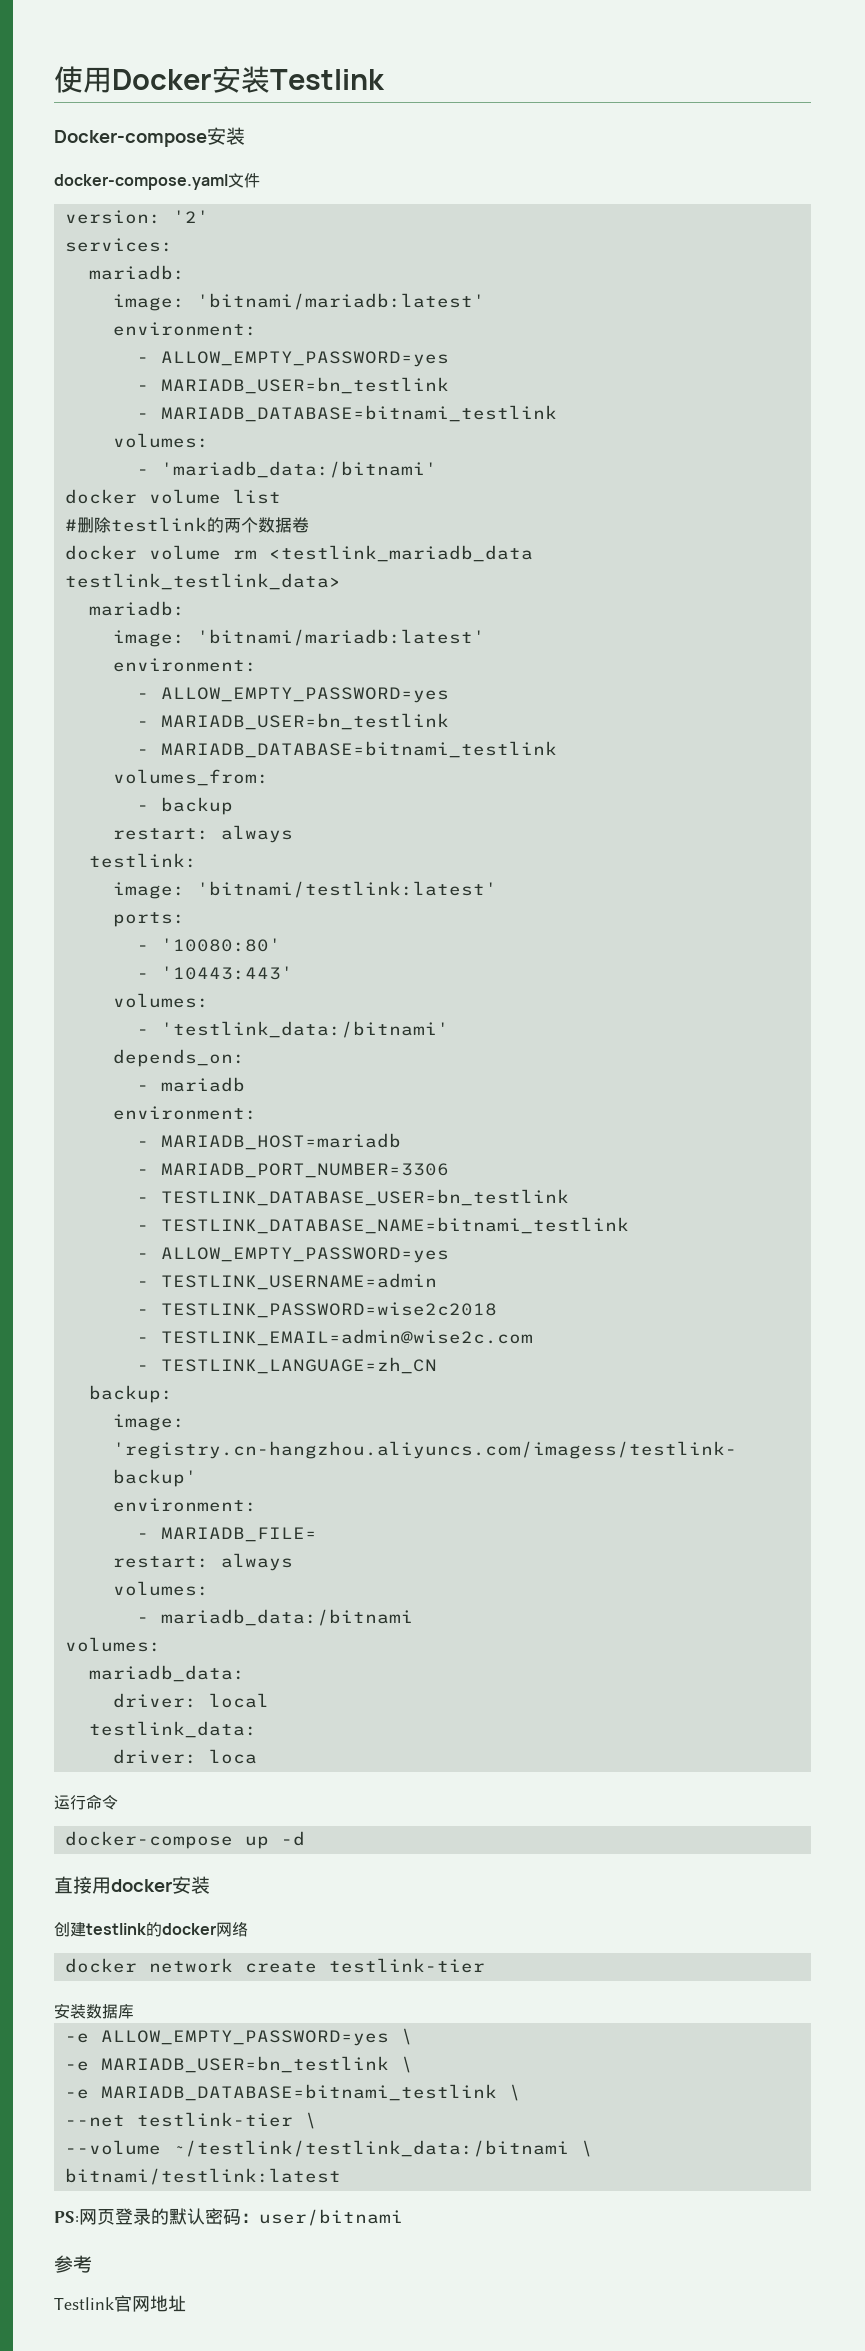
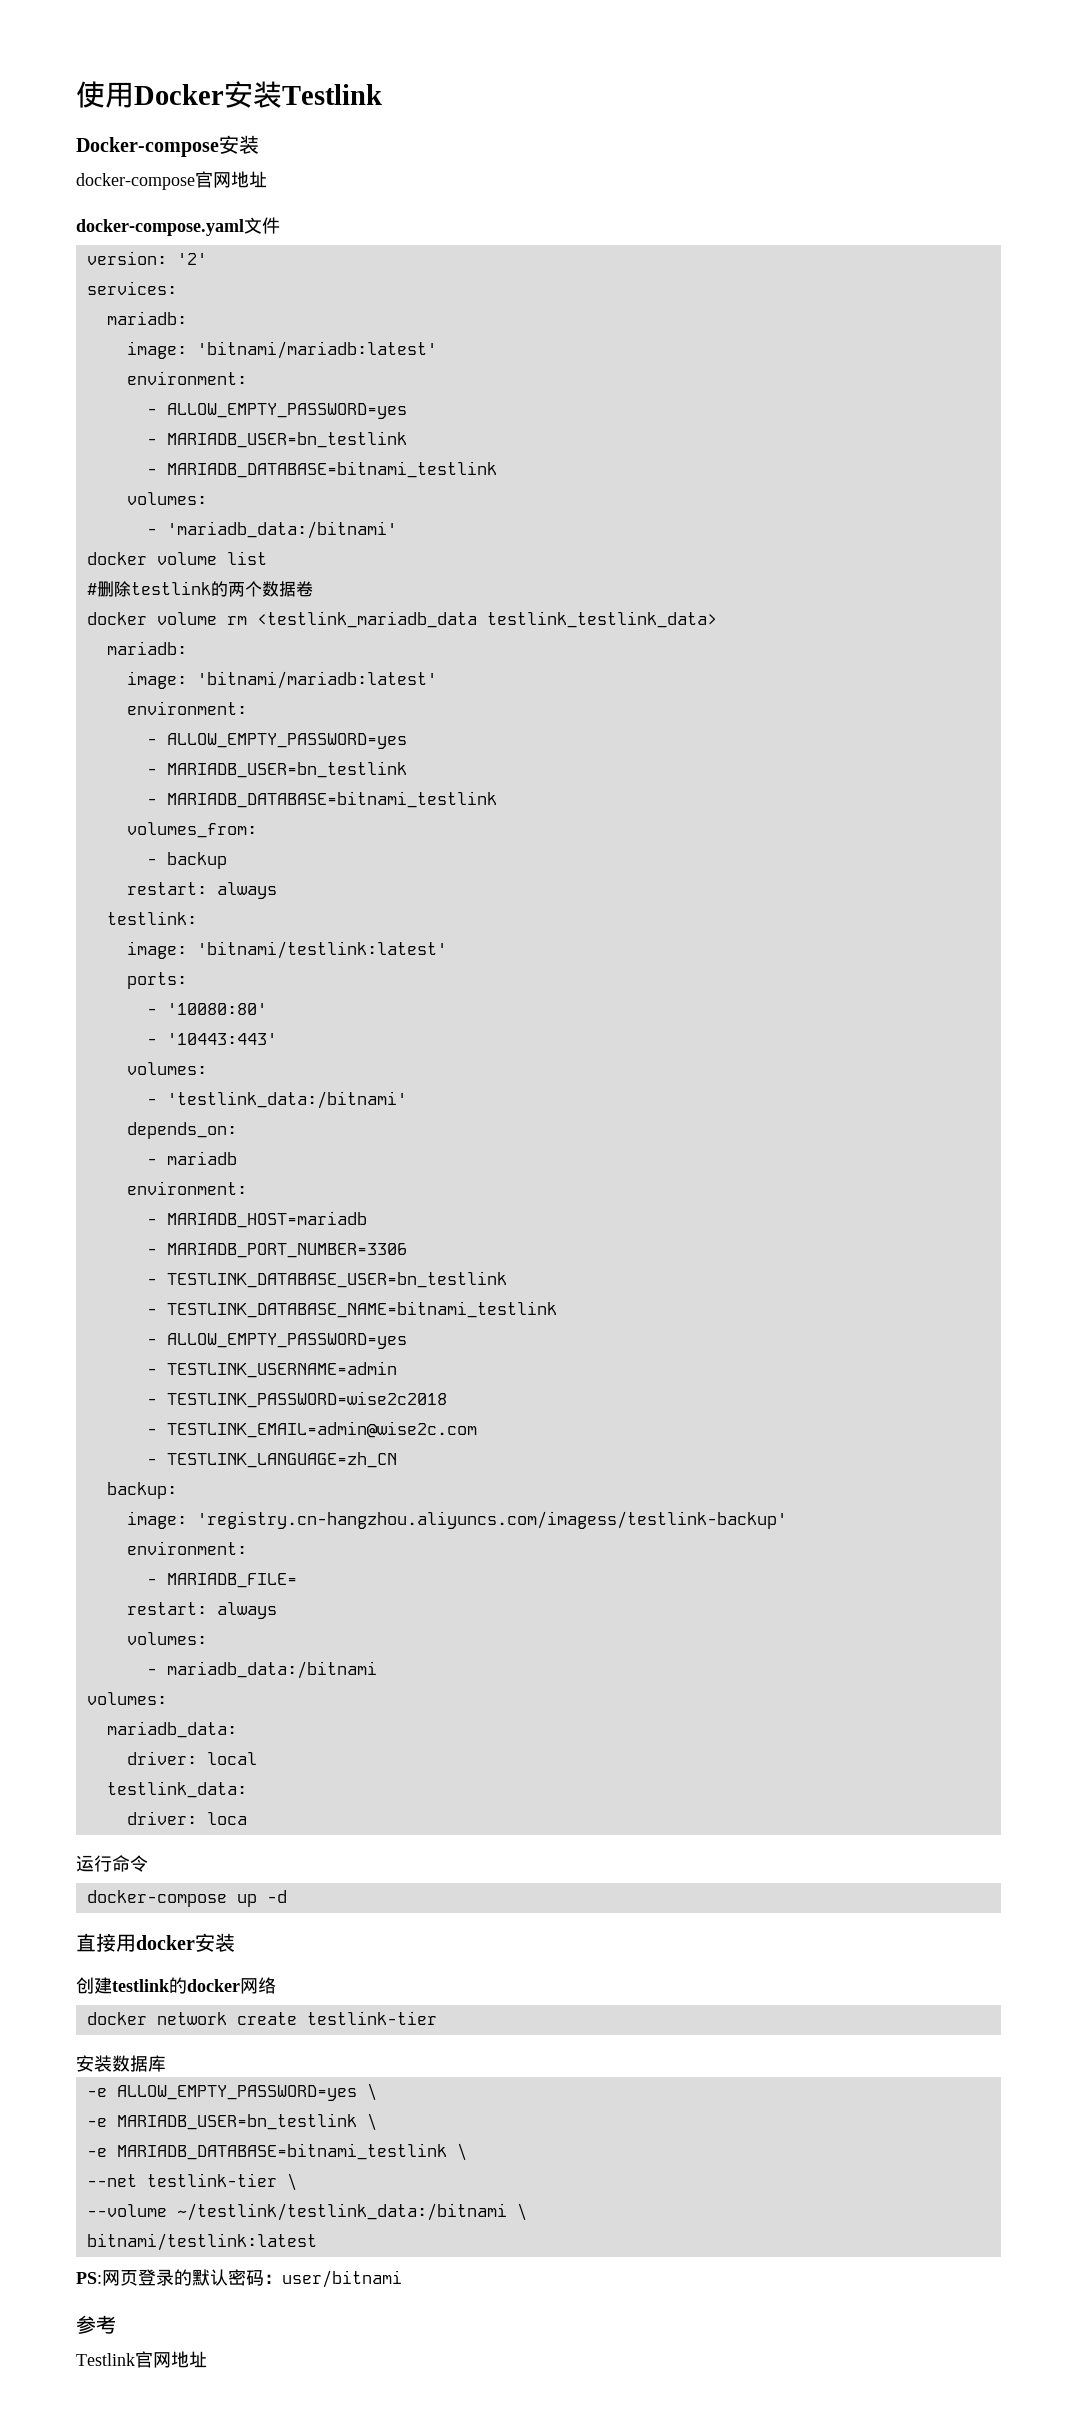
+ docker-compose官网地址

